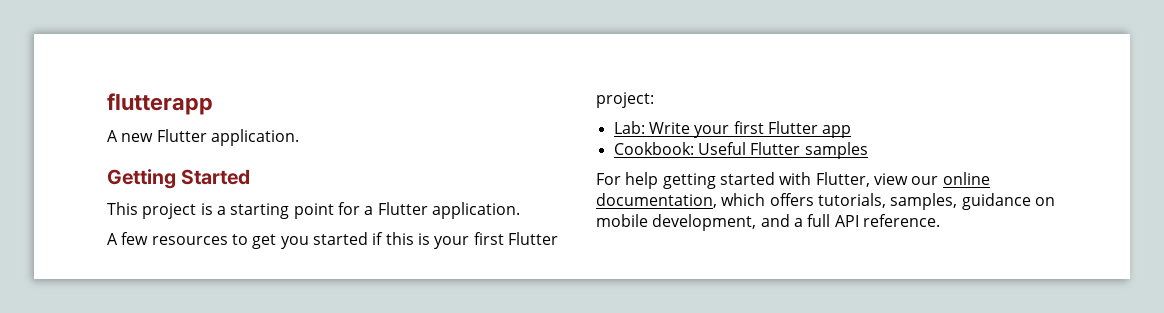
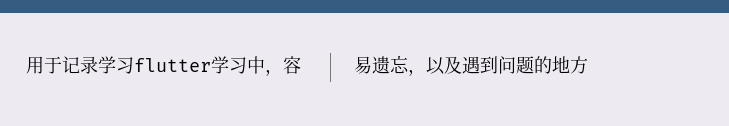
- flutterapp
- A new Flutter application.
- Getting Started
- This project is a starting point for a Flutter application.
- A few resources to get you started if this is your first Flutter project:
- Lab: Write your first Flutter app
- Cookbook: Useful Flutter samples
- For help getting started with Flutter, view our online documentation, which offers tutorials, samples, guidance on mobile development, and a full API reference.
+ 用于记录学习flutter学习中，容易遗忘，以及遇到问题的地方

